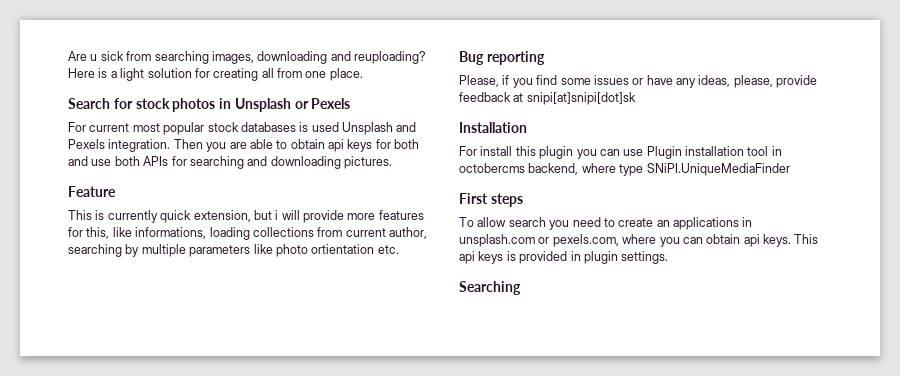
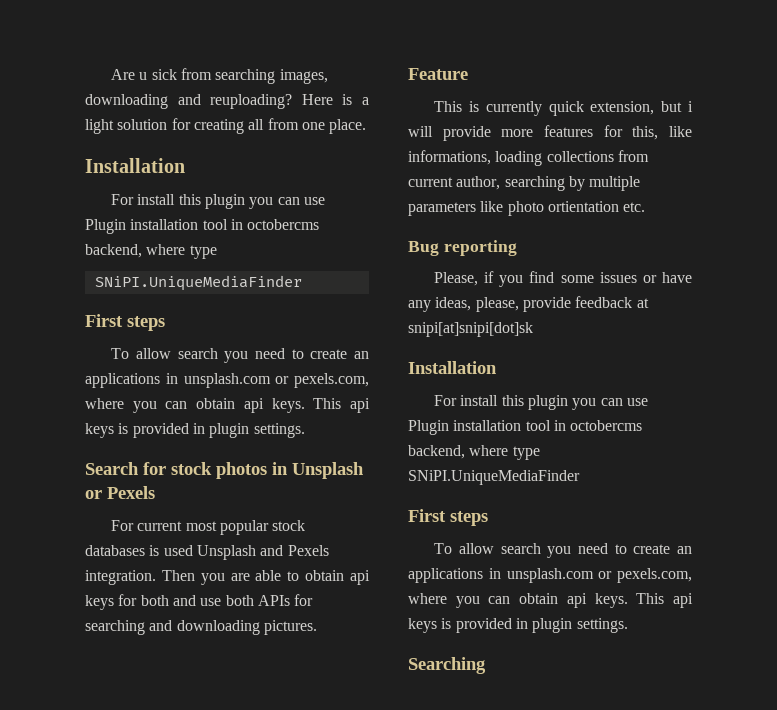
  Here is a light solution for creating all from one place.
+ Installation
+ For install this plugin you can use Plugin installation tool in octobercms backend, where type
+ SNiPI.UniqueMediaFinder
+ First steps
+ To allow search you need to create an applications in unsplash.com or pexels.com, where you can obtain api keys. This api keys is provided in plugin settings.

